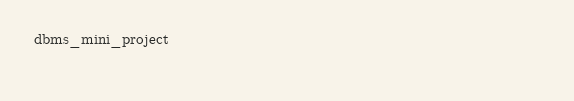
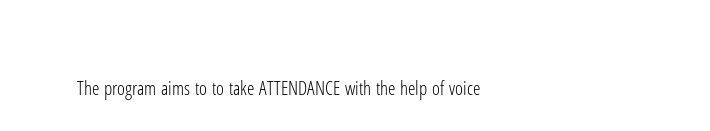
- dbms_mini_project
+ The program aims to to take ATTENDANCE with the help of voice

